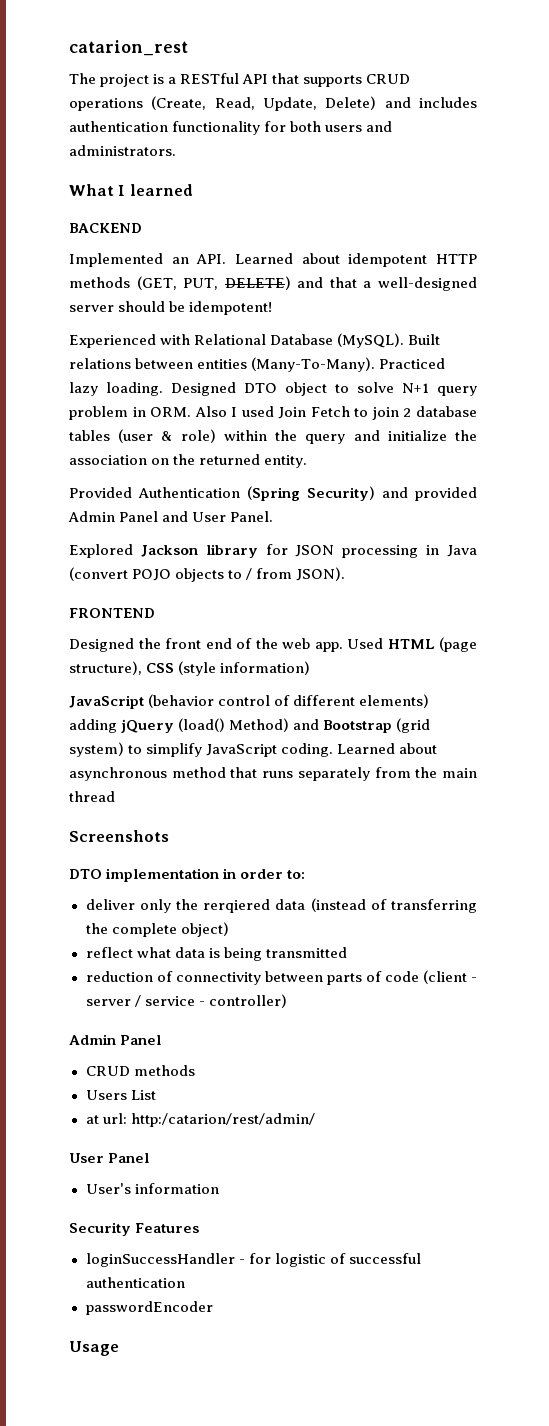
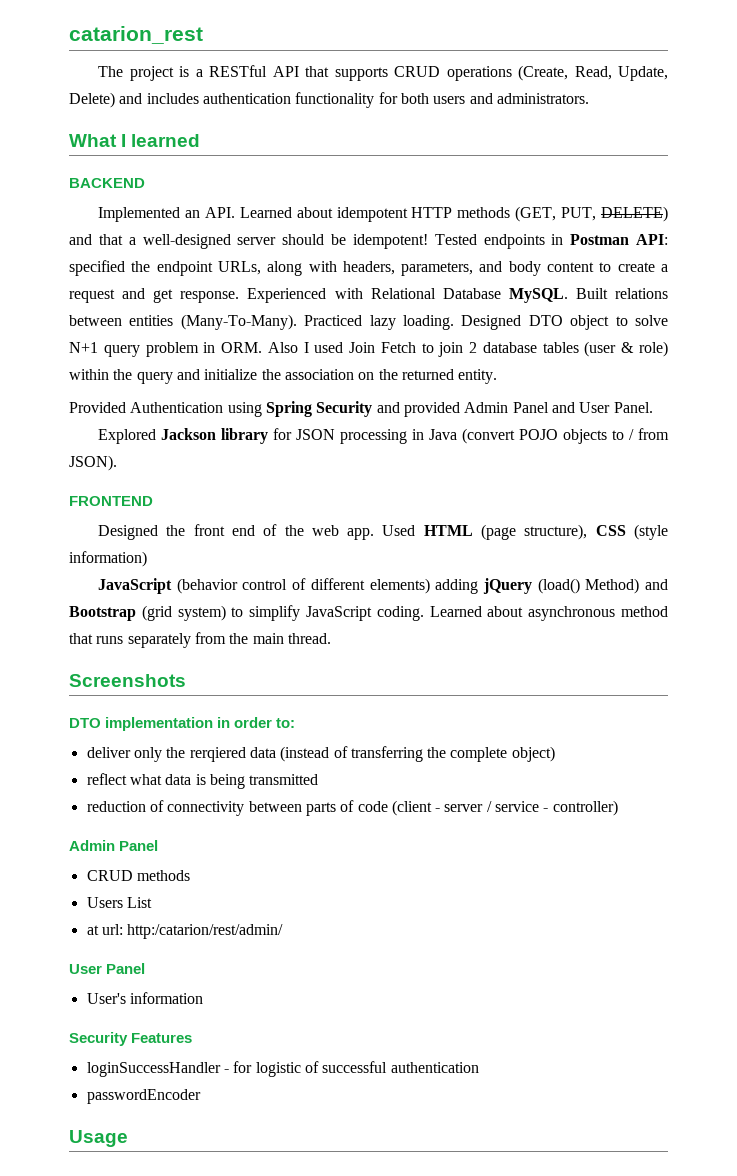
- Implemented an API. Learned about idempotent HTTP methods (GET, PUT, DELETE) and that a well-designed server should be idempotent!
- Experienced with Relational Database (MySQL).
+ Implemented an API. Learned about idempotent HTTP methods (GET, PUT, DELETE) and that a well-designed server should be idempotent! Tested endpoints in Postman API: specified the endpoint URLs, along with headers, parameters, and body content to create a request and get response. Experienced with Relational Database MySQL.
- Provided Authentication (Spring Security) and provided Admin Panel and User Panel.
+ Provided Authentication using Spring Security and provided Admin Panel and User Panel.
- Learned about asynchronous method that runs separately from the main thread
+ Learned about asynchronous method that runs separately from the main thread.

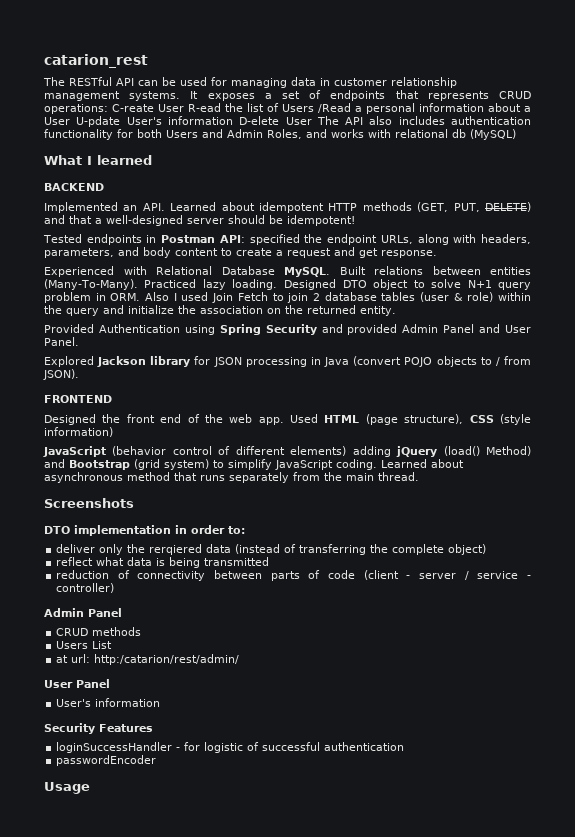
- The project is a RESTful API that supports CRUD operations (Create, Read, Update, Delete) and includes authentication functionality for both users and administrators.
+ The RESTful API can be used for managing data in customer relationship management systems. It exposes a set of endpoints that represents CRUD operations: C-reate User R-ead the list of Users /Read a personal information about a User U-pdate User's information D-elete User The API also includes authentication functionality for both Users and Admin Roles, and works with relational db (MySQL)
- Implemented an API. Learned about idempotent HTTP methods (GET, PUT, DELETE) and that a well-designed server should be idempotent! Tested endpoints in Postman API: specified the endpoint URLs, along with headers, parameters, and body content to create a request and get response. Experienced with Relational Database MySQL.
+ Implemented an API. Learned about idempotent HTTP methods (GET, PUT, DELETE) and that a well-designed server should be idempotent!
+ Tested endpoints in Postman API: specified the endpoint URLs, along with headers, parameters, and body content to create a request and get response.
+ Experienced with Relational Database MySQL.

